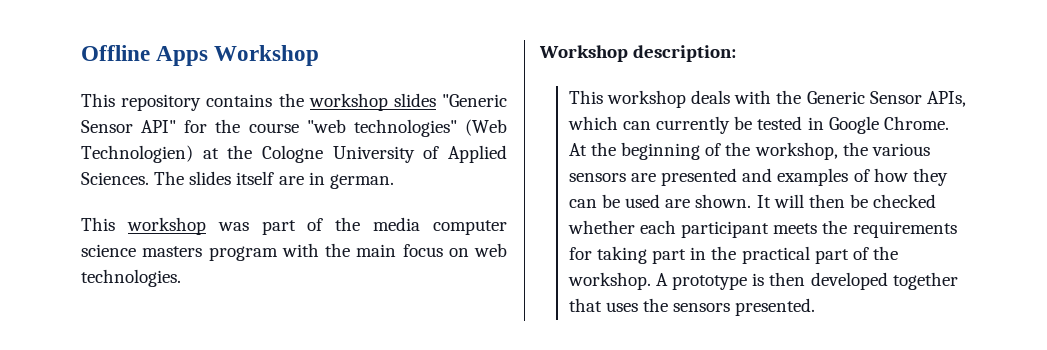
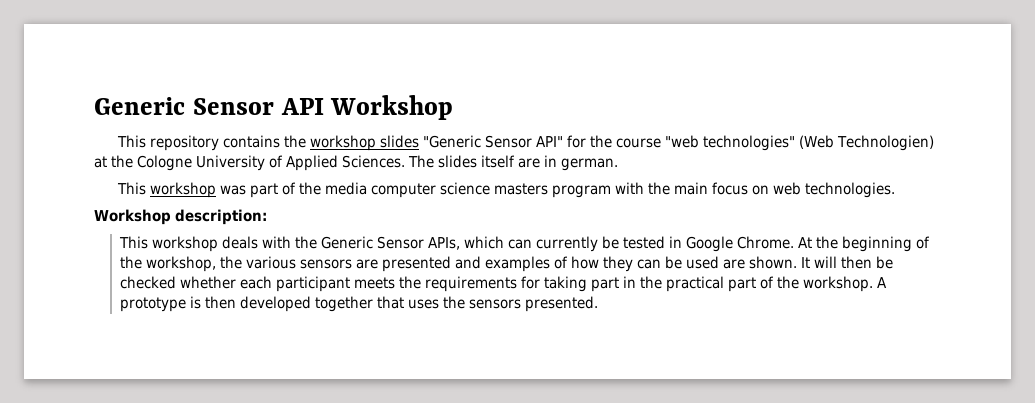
- Offline Apps Workshop
+ Generic Sensor API Workshop

